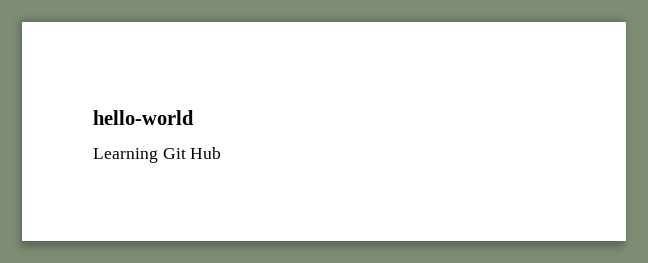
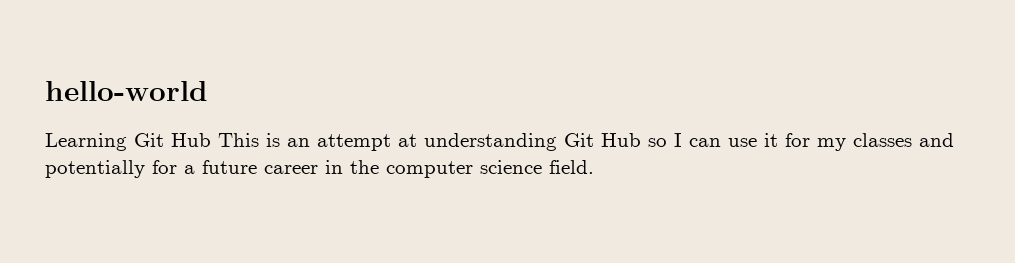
- Learning Git Hub
+ Learning Git Hub This is an attempt at understanding Git Hub so I can use it for my classes and potentially for a future career in the computer science field.

